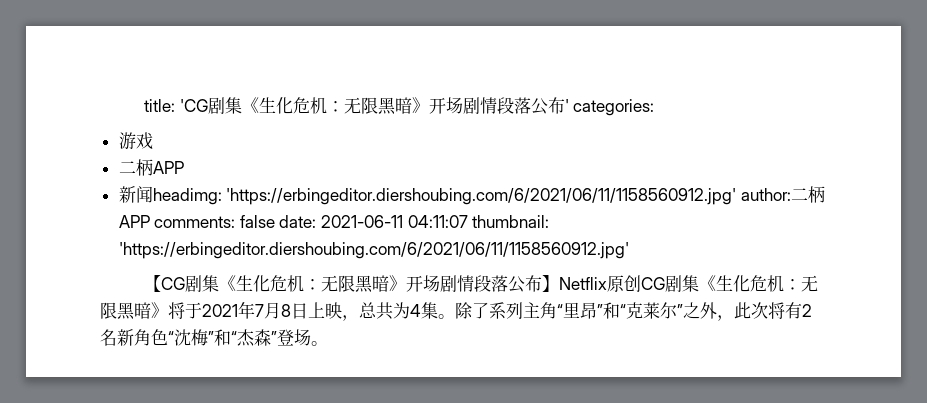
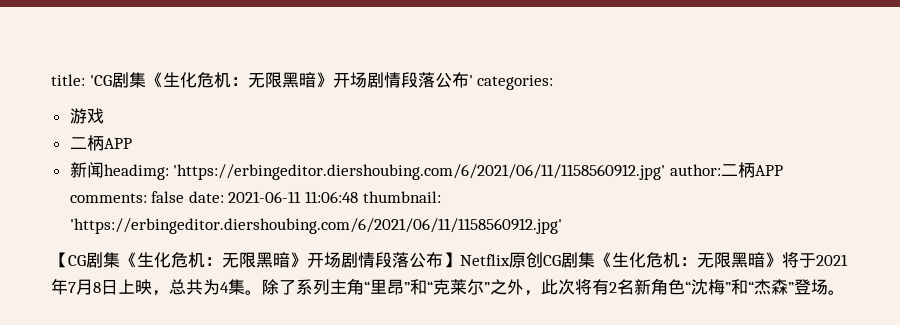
- 新闻headimg: 'https://erbingeditor.diershoubing.com/6/2021/06/11/1158560912.jpg' author:二柄APP comments: false date: 2021-06-11 04:11:07 thumbnail: 'https://erbingeditor.diershoubing.com/6/2021/06/11/1158560912.jpg'
+ 新闻headimg: 'https://erbingeditor.diershoubing.com/6/2021/06/11/1158560912.jpg' author:二柄APP comments: false date: 2021-06-11 11:06:48 thumbnail: 'https://erbingeditor.diershoubing.com/6/2021/06/11/1158560912.jpg'

